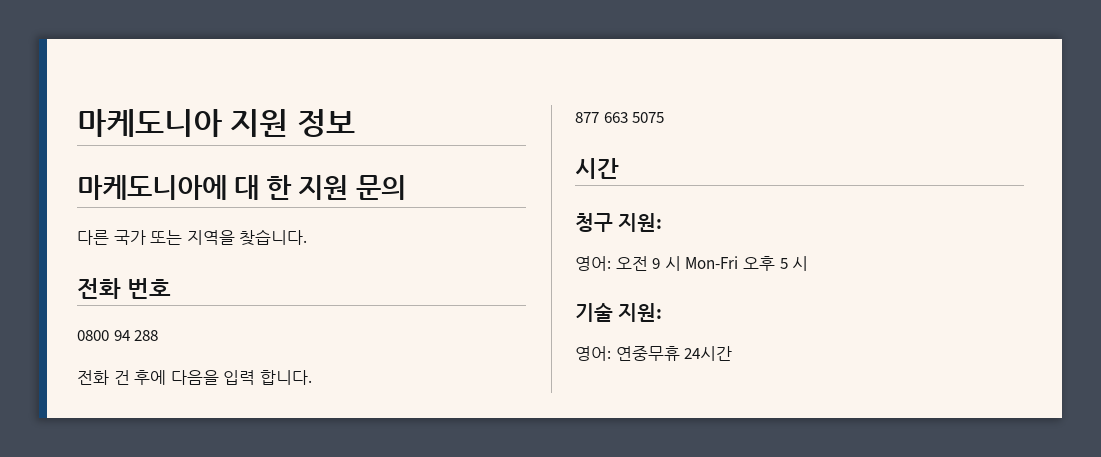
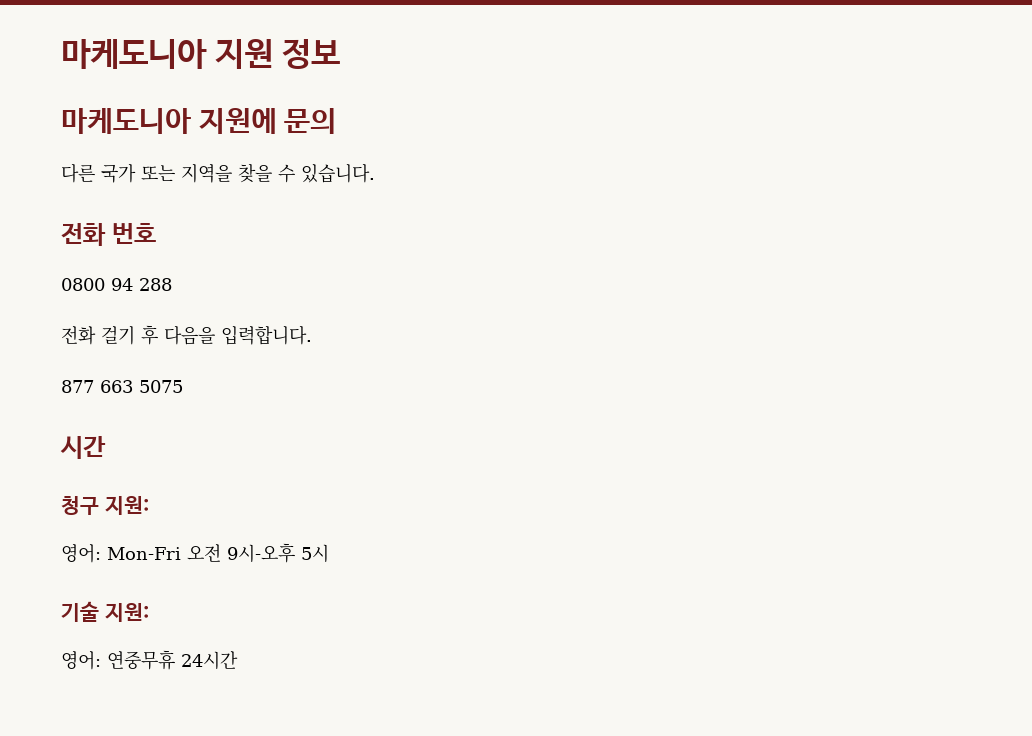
- 마케도니아에 대 한 지원 문의
+ 마케도니아 지원에 문의
- 다른 국가 또는 지역을 찾습니다.
+ 다른 국가 또는 지역을 찾을 수 있습니다.
- 전화 건 후에 다음을 입력 합니다.
+ 전화 걸기 후 다음을 입력합니다.
- 영어: 오전 9 시 Mon-Fri 오후 5 시
+ 영어: Mon-Fri 오전 9시-오후 5시

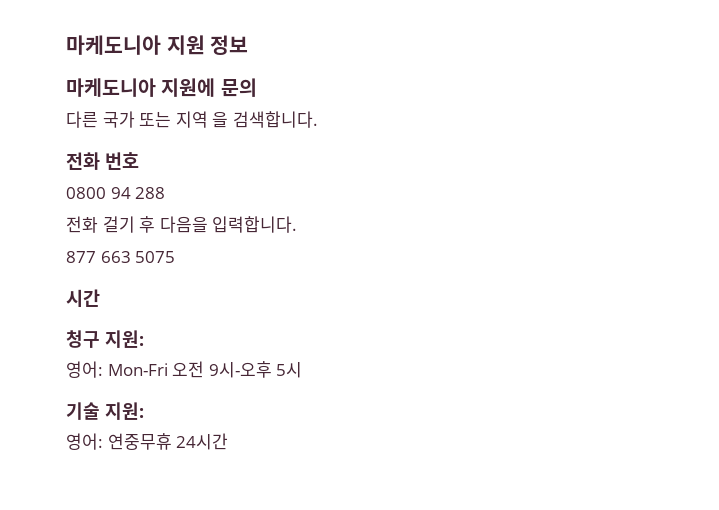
- 다른 국가 또는 지역을 찾을 수 있습니다.
+ 다른 국가 또는 지역 을 검색합니다.

